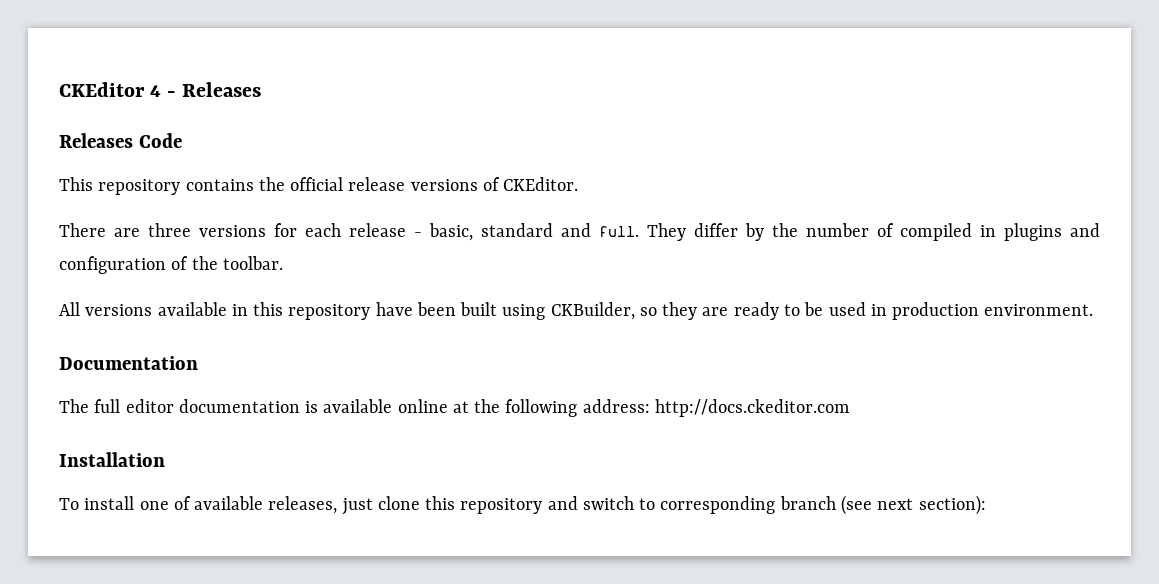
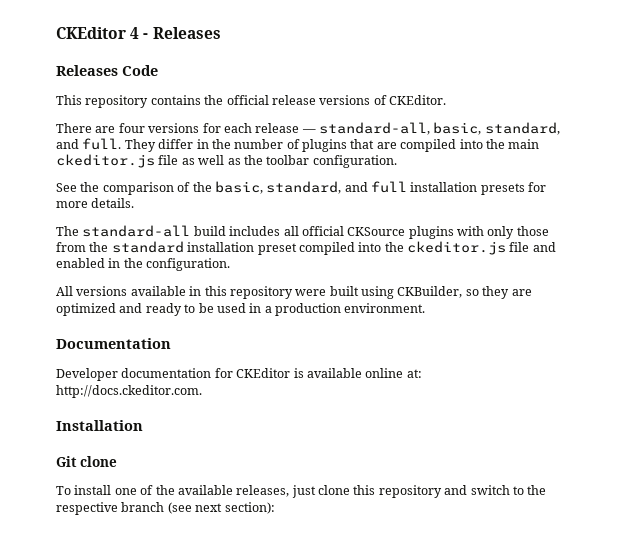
- There are three versions for each release - basic, standard and full.
+ There are four versions for each release — standard-all, basic, standard, and full.
- They differ by the number of compiled in plugins and configuration of the toolbar.
+ They differ in the number of plugins that are compiled into the main ckeditor.js file as well as the toolbar configuration.
+ See the comparison of the basic, standard, and full installation presets for more details.
+ The standard-all build includes all official CKSource plugins with only those from the standard installation preset compiled into the ckeditor.js file and enabled in the configuration.
- All versions available in this repository have been built using CKBuilder, so they are ready to be used in production environment.
+ All versions available in this repository were built using CKBuilder, so they are optimized and ready to be used in a production environment.
- The full editor documentation is available online at the following address: http://docs.ckeditor.com
+ Developer documentation for CKEditor is available online at: http://docs.ckeditor.com.
+ Git clone
- To install one of available releases, just clone this repository and switch to corresponding branch (see next section):
+ To install one of the available releases, just clone this repository and switch to the respective branch (see next section):

